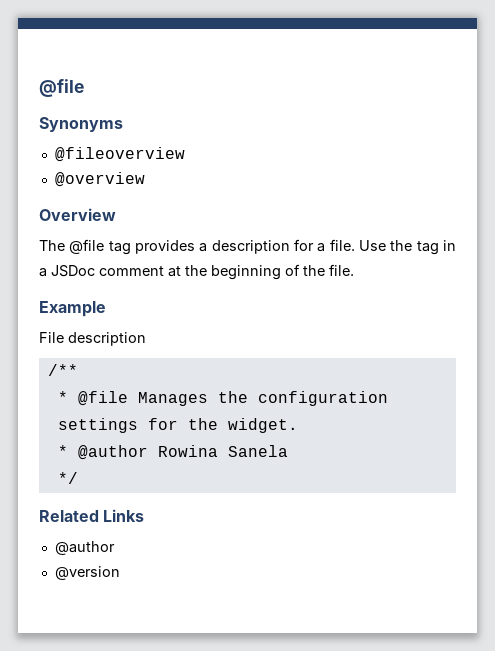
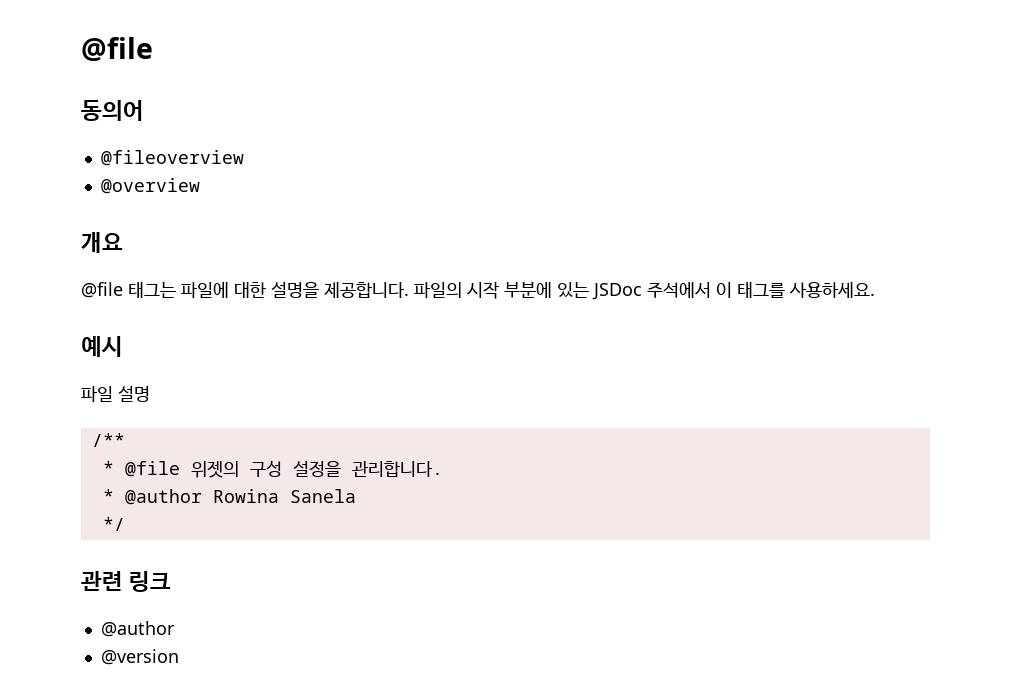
- Synonyms
+ 동의어
- Overview
- The @file tag provides a description for a file. Use the tag in a JSDoc comment at the beginning of the file.
- Example
- File description
+ 개요
+ @file 태그는 파일에 대한 설명을 제공합니다. 파일의 시작 부분에 있는 JSDoc 주석에서 이 태그를 사용하세요.
+ 예시
+ 파일 설명
  /**
- * @file Manages the configuration settings for the widget.
+ * @file 위젯의 구성 설정을 관리합니다.
- Related Links
+ 관련 링크

